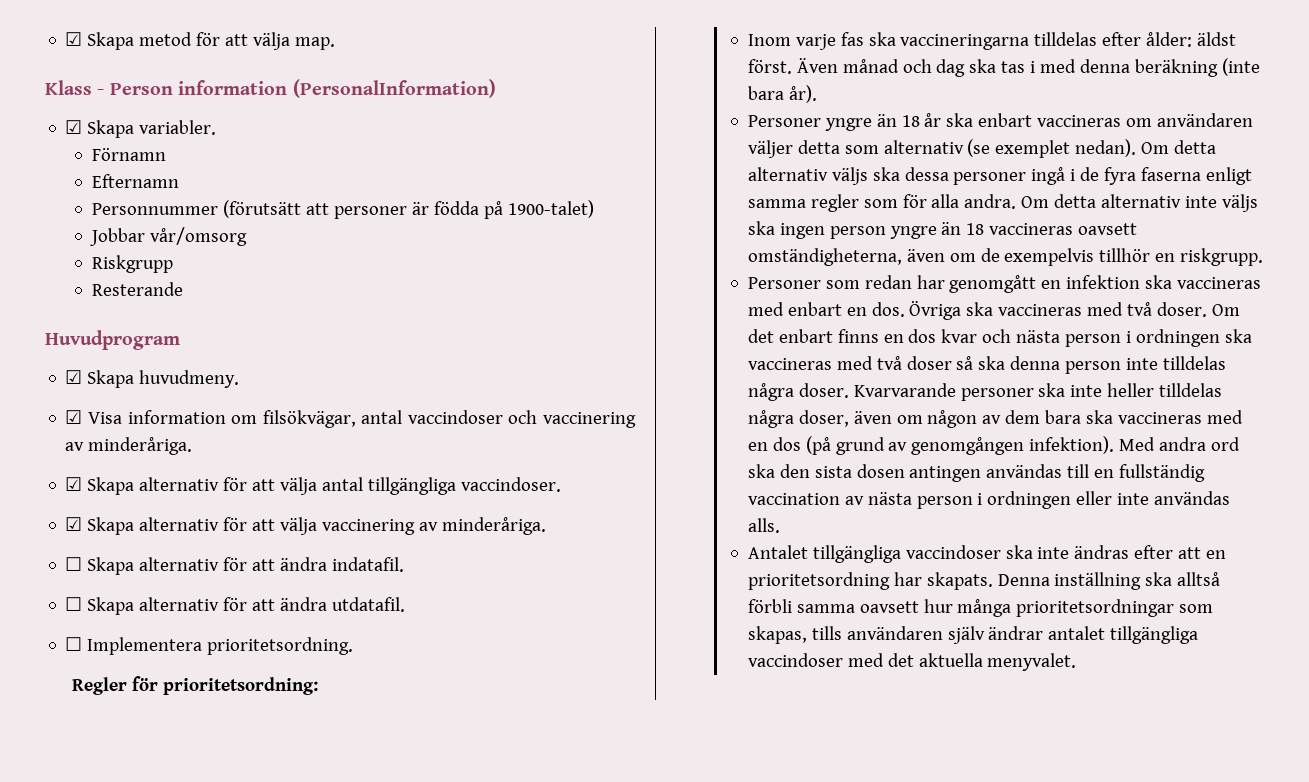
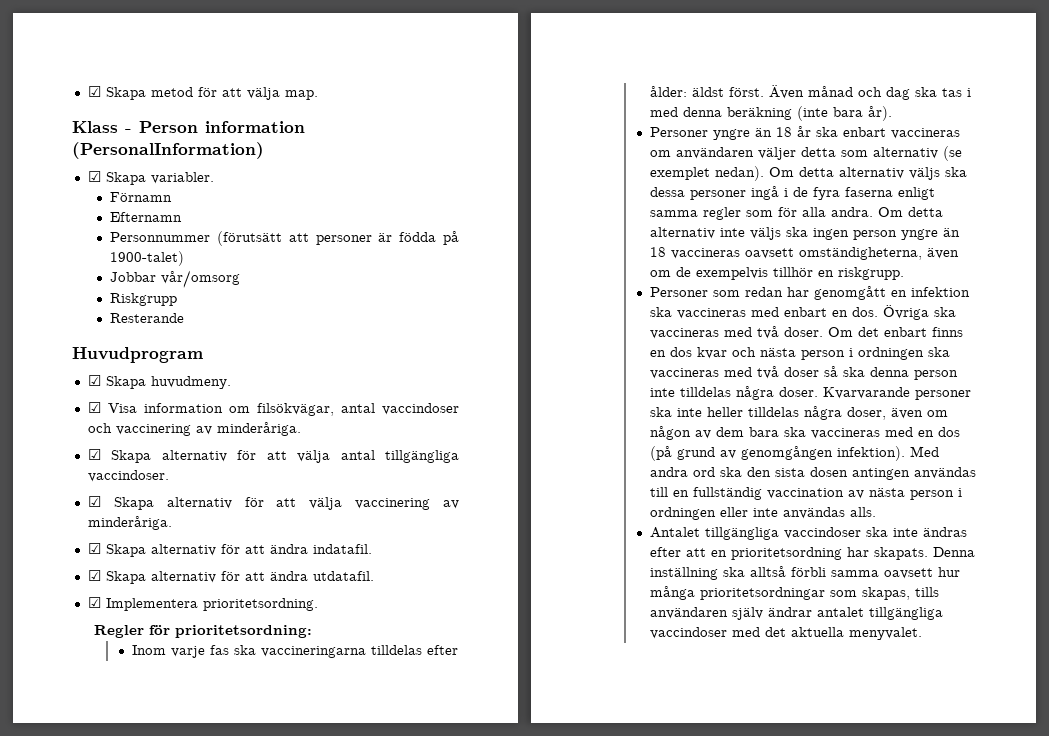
- ☐ Skapa alternativ för att ändra indatafil.
+ ☑ Skapa alternativ för att ändra indatafil.
- ☐ Skapa alternativ för att ändra utdatafil.
+ ☑ Skapa alternativ för att ändra utdatafil.
- ☐ Implementera prioritetsordning.
+ ☑ Implementera prioritetsordning.

